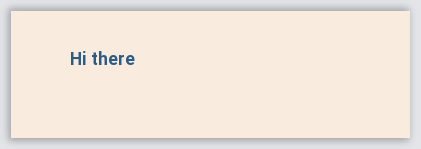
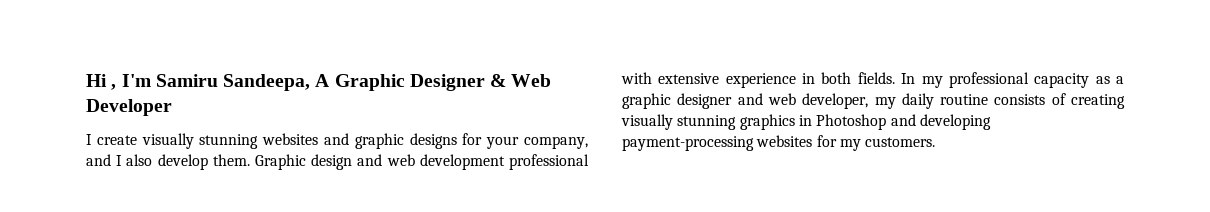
- Hi there
+ Hi , I'm Samiru Sandeepa, A Graphic Designer & Web Developer
+ I create visually stunning websites and graphic designs for your company, and I also develop them. Graphic design and web development professional with extensive experience in both fields. In my professional capacity as a graphic designer and web developer, my daily routine consists of creating visually stunning graphics in Photoshop and developing payment-processing websites for my customers.

